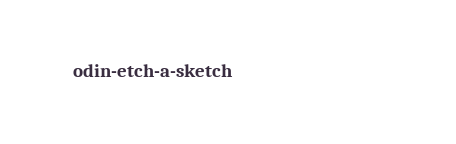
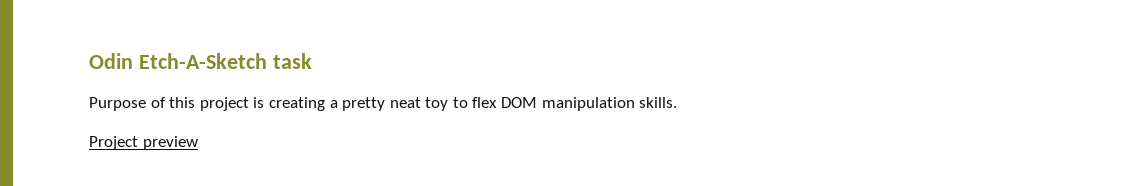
- odin-etch-a-sketch
+ Odin Etch-A-Sketch task
+ Purpose of this project is creating a pretty neat toy to flex DOM manipulation skills.
+ Project preview

